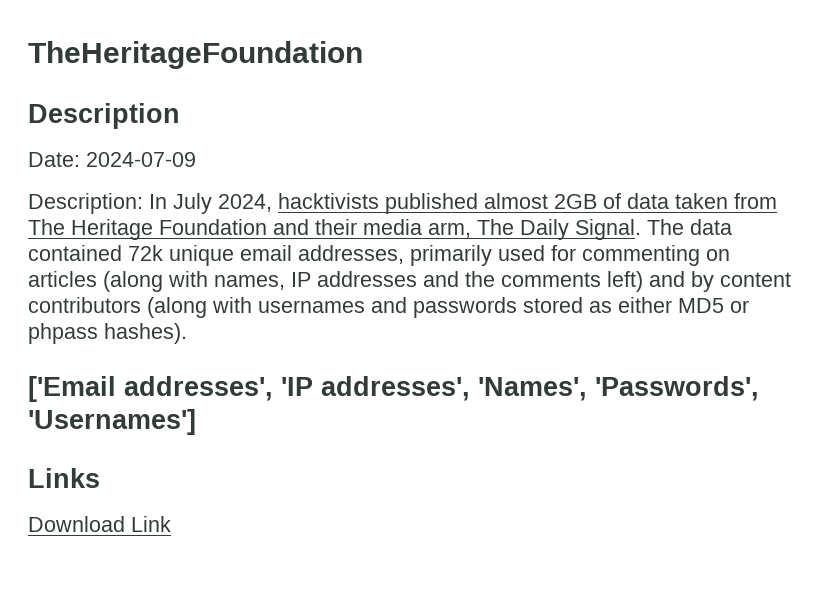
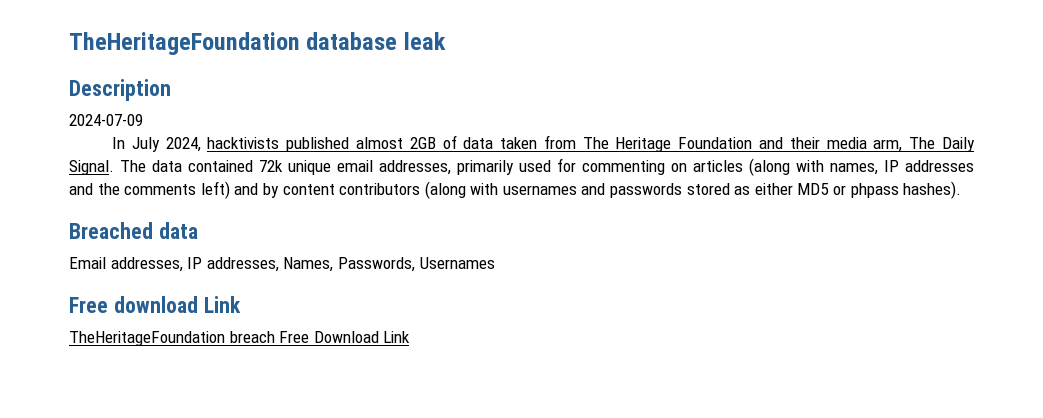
- TheHeritageFoundation
+ TheHeritageFoundation database leak
- Date: 2024-07-09
+ 2024-07-09
- Description: In July 2024, hacktivists published almost 2GB of data taken from The Heritage Foundation and their media arm, The Daily Signal.
+ In July 2024, hacktivists published almost 2GB of data taken from The Heritage Foundation and their media arm, The Daily Signal.
- ['Email addresses', 'IP addresses', 'Names', 'Passwords', 'Usernames']
- Links
- Download Link
+ Breached data
+ Email addresses, IP addresses, Names, Passwords, Usernames
+ Free download Link
+ TheHeritageFoundation breach Free Download Link

